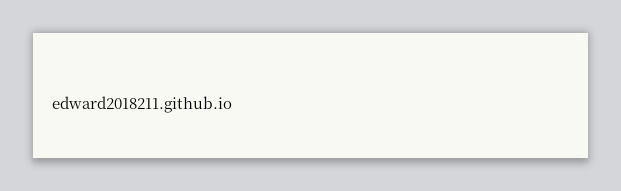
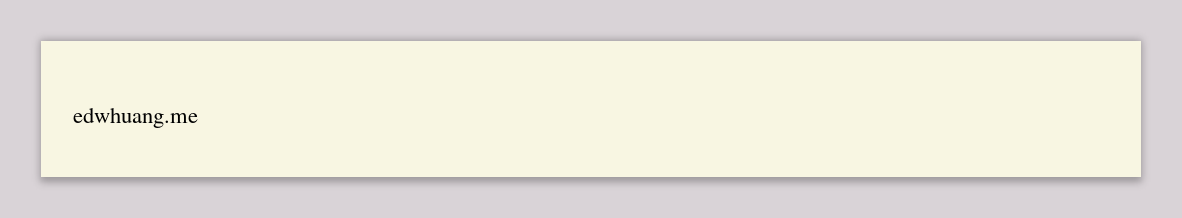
- edward2018211.github.io
+ edwhuang.me

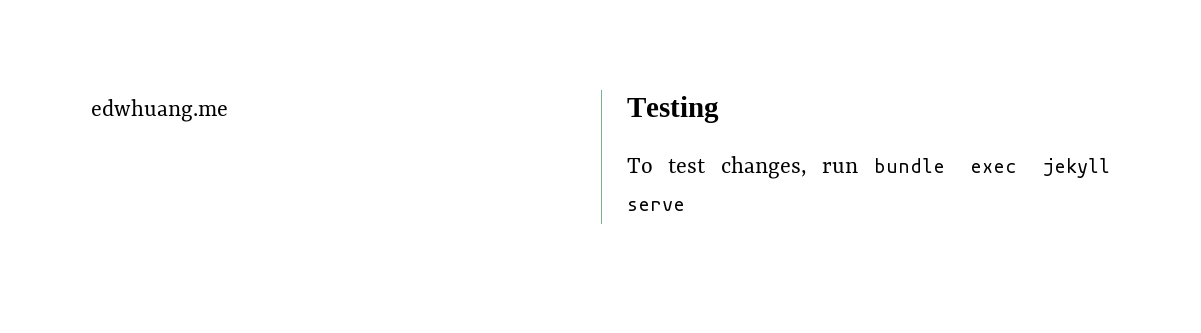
+ Testing
+ To test changes, run bundle exec jekyll serve

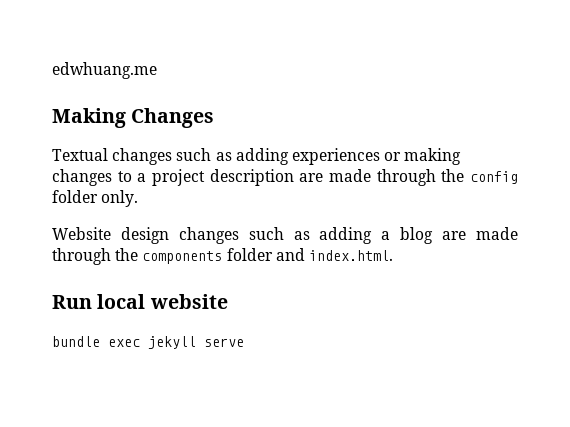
- Testing
- To test changes, run bundle exec jekyll serve
+ Making Changes
+ Textual changes such as adding experiences or making changes to a project description are made through the config folder only.
+ Website design changes such as adding a blog are made through the components folder and index.html.
+ Run local website
+ bundle exec jekyll serve

